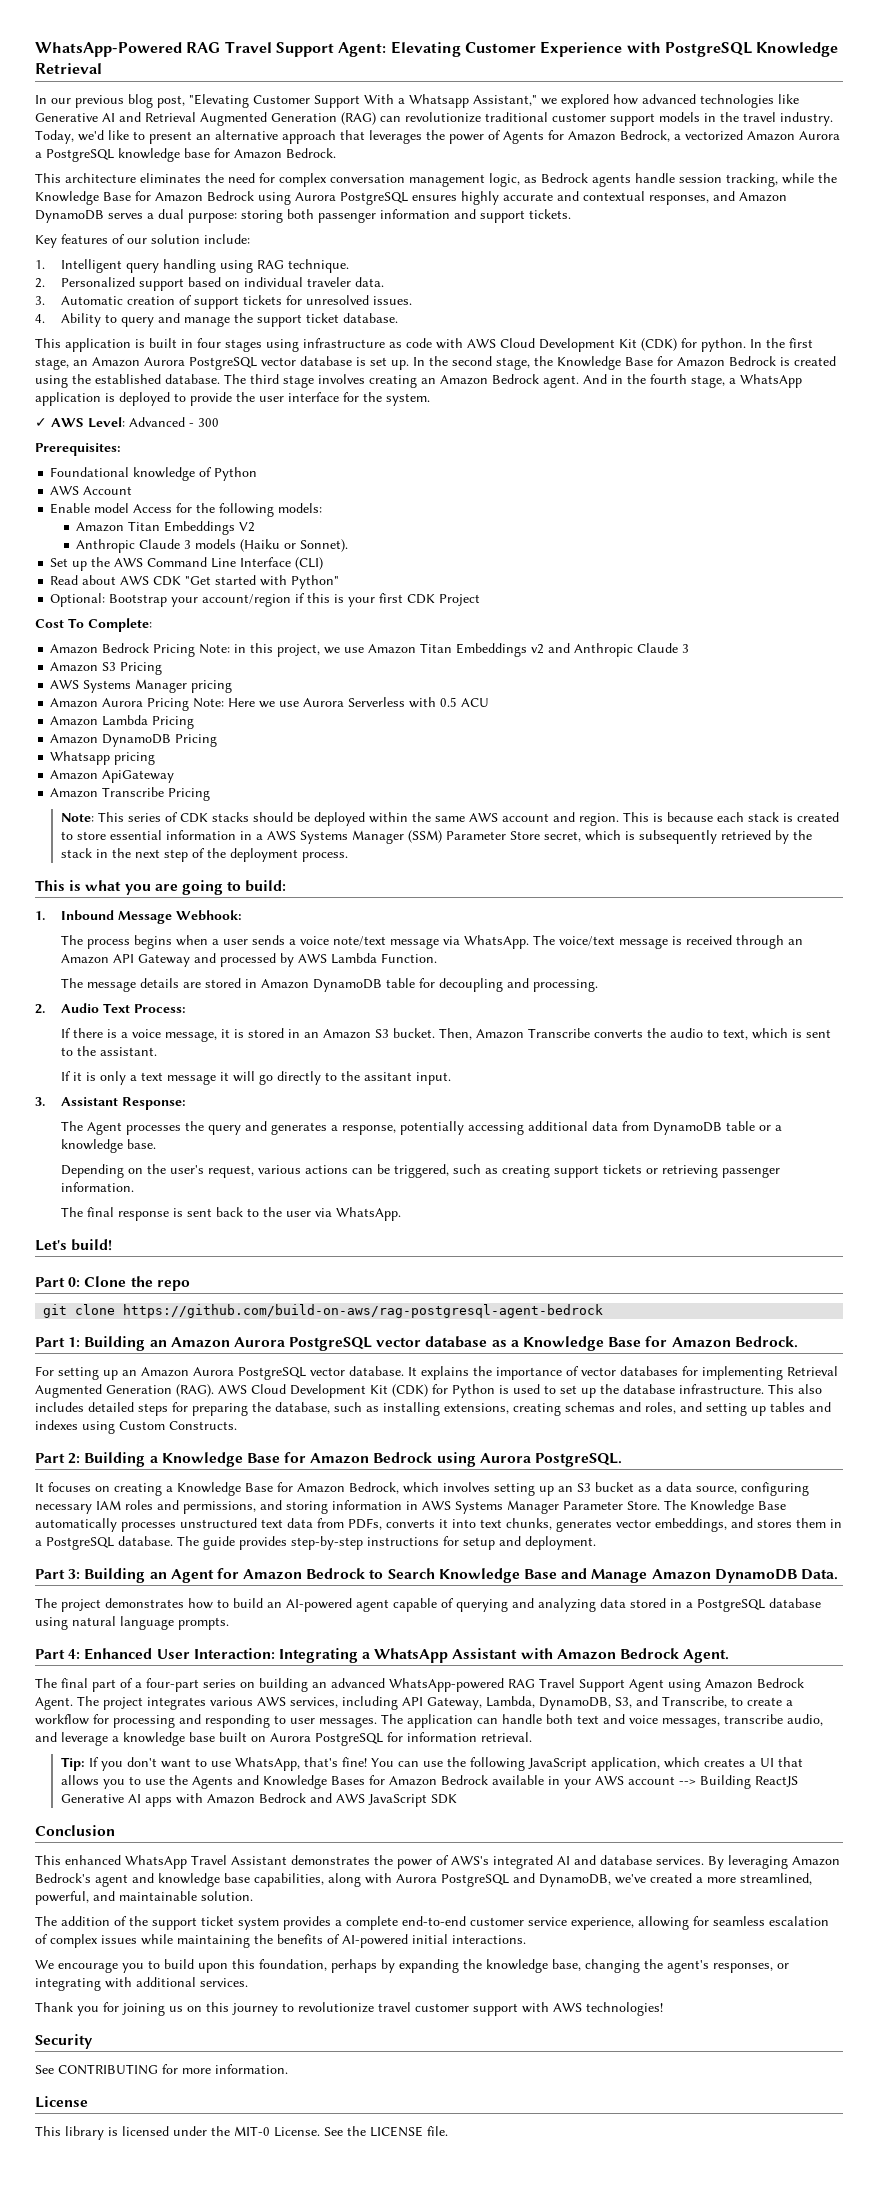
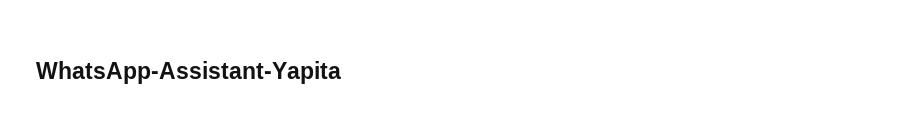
- WhatsApp-Powered RAG Travel Support Agent: Elevating Customer Experience with PostgreSQL Knowledge Retrieval
- In our previous blog post, "Elevating Customer Support With a Whatsapp Assistant," we explored how advanced technologies like Generative AI and Retrieval Augmented Generation (RAG) can revolutionize traditional customer support models in the travel industry. Today, we'd like to present an alternative approach that leverages the power of Agents for Amazon Bedrock, a vectorized Amazon Aurora a PostgreSQL knowledge base for Amazon Bedrock.
- This architecture eliminates the need for complex conversation management logic, as Bedrock agents handle session tracking, while the Knowledge Base for Amazon Bedrock using Aurora PostgreSQL ensures highly accurate and contextual responses, and Amazon DynamoDB serves a dual purpose: storing both passenger information and support tickets.
- Key features of our solution include:
- 1. Intelligent query handling using RAG technique.
- 2. Personalized support based on individual traveler data.
- 3. Automatic creation of support tickets for unresolved issues.
- 4. Ability to query and manage the support ticket database.
- This application is built in four stages using infrastructure as code with AWS Cloud Development Kit (CDK) for python. In the first stage, an Amazon Aurora PostgreSQL vector database is set up. In the second stage, the Knowledge Base for Amazon Bedrock is created using the established database. The third stage involves creating an Amazon Bedrock agent. And in the fourth stage, a WhatsApp application is deployed to provide the user interface for the system.
- ✓ AWS Level: Advanced - 300
- Prerequisites:
- Foundational knowledge of Python
- AWS Account
- Enable model Access for the following models:
- Amazon Titan Embeddings V2
- Anthropic Claude 3 models (Haiku or Sonnet).
- Set up the AWS Command Line Interface (CLI)
- Read about AWS CDK "Get started with Python"
- Optional: Bootstrap your account/region if this is your first CDK Project
- Cost To Complete:
- Amazon Bedrock Pricing Note: in this project, we use Amazon Titan Embeddings v2 and Anthropic Claude 3
- Amazon S3 Pricing
- AWS Systems Manager pricing
- Amazon Aurora Pricing Note: Here we use Aurora Serverless with 0.5 ACU
- Amazon Lambda Pricing
- Amazon DynamoDB Pricing
- Whatsapp pricing
- Amazon ApiGateway
- Amazon Transcribe Pricing
- Note: This series of CDK stacks should be deployed within the same AWS account and region. This is because each stack is created to store essential information in a AWS Systems Manager (SSM) Parameter Store secret, which is subsequently retrieved by the stack in the next step of the deployment process.
- This is what you are going to build:
- 1. Inbound Message Webhook:
- The process begins when a user sends a voice note/text message via WhatsApp. The voice/text message is received through an Amazon API Gateway and processed by AWS Lambda Function.
- The message details are stored in Amazon DynamoDB table for decoupling and processing.
- 2. Audio Text Process:
- If there is a voice message, it is stored in an Amazon S3 bucket. Then, Amazon Transcribe converts the audio to text, which is sent to the assistant.
- If it is only a text message it will go directly to the assitant input.
- 3. Assistant Response:
- The Agent processes the query and generates a response, potentially accessing additional data from DynamoDB table or a knowledge base.
- Depending on the user's request, various actions can be triggered, such as creating support tickets or retrieving passenger information.
- The final response is sent back to the user via WhatsApp.
- Let's build!
- Part 0: Clone the repo
- git clone https://github.com/build-on-aws/rag-postgresql-agent-bedrock
- Part 1: Building an Amazon Aurora PostgreSQL vector database as a Knowledge Base for Amazon Bedrock.
- For setting up an Amazon Aurora PostgreSQL vector database. It explains the importance of vector databases for implementing Retrieval Augmented Generation (RAG). AWS Cloud Development Kit (CDK) for Python is used to set up the database infrastructure. This also includes detailed steps for preparing the database, such as installing extensions, creating schemas and roles, and setting up tables and indexes using Custom Constructs.
- Part 2: Building a Knowledge Base for Amazon Bedrock using Aurora PostgreSQL.
- It focuses on creating a Knowledge Base for Amazon Bedrock, which involves setting up an S3 bucket as a data source, configuring necessary IAM roles and permissions, and storing information in AWS Systems Manager Parameter Store. The Knowledge Base automatically processes unstructured text data from PDFs, converts it into text chunks, generates vector embeddings, and stores them in a PostgreSQL database. The guide provides step-by-step instructions for setup and deployment.
- Part 3: Building an Agent for Amazon Bedrock to Search Knowledge Base and Manage Amazon DynamoDB Data.
- The project demonstrates how to build an AI-powered agent capable of querying and analyzing data stored in a PostgreSQL database using natural language prompts.
- Part 4: Enhanced User Interaction: Integrating a WhatsApp Assistant with Amazon Bedrock Agent.
- The final part of a four-part series on building an advanced WhatsApp-powered RAG Travel Support Agent using Amazon Bedrock Agent. The project integrates various AWS services, including API Gateway, Lambda, DynamoDB, S3, and Transcribe, to create a workflow for processing and responding to user messages. The application can handle both text and voice messages, transcribe audio, and leverage a knowledge base built on Aurora PostgreSQL for information retrieval.
- Tip: If you don't want to use WhatsApp, that's fine! You can use the following JavaScript application, which creates a UI that allows you to use the Agents and Knowledge Bases for Amazon Bedrock available in your AWS account --> Building ReactJS Generative AI apps with Amazon Bedrock and AWS JavaScript SDK
- Conclusion
- This enhanced WhatsApp Travel Assistant demonstrates the power of AWS's integrated AI and database services. By leveraging Amazon Bedrock's agent and knowledge base capabilities, along with Aurora PostgreSQL and DynamoDB, we've created a more streamlined, powerful, and maintainable solution.
- The addition of the support ticket system provides a complete end-to-end customer service experience, allowing for seamless escalation of complex issues while maintaining the benefits of AI-powered initial interactions.
- We encourage you to build upon this foundation, perhaps by expanding the knowledge base, changing the agent's responses, or integrating with additional services.
- Thank you for joining us on this journey to revolutionize travel customer support with AWS technologies!
- Security
- See CONTRIBUTING for more information.
- License
- This library is licensed under the MIT-0 License. See the LICENSE file.
+ WhatsApp-Assistant-Yapita

